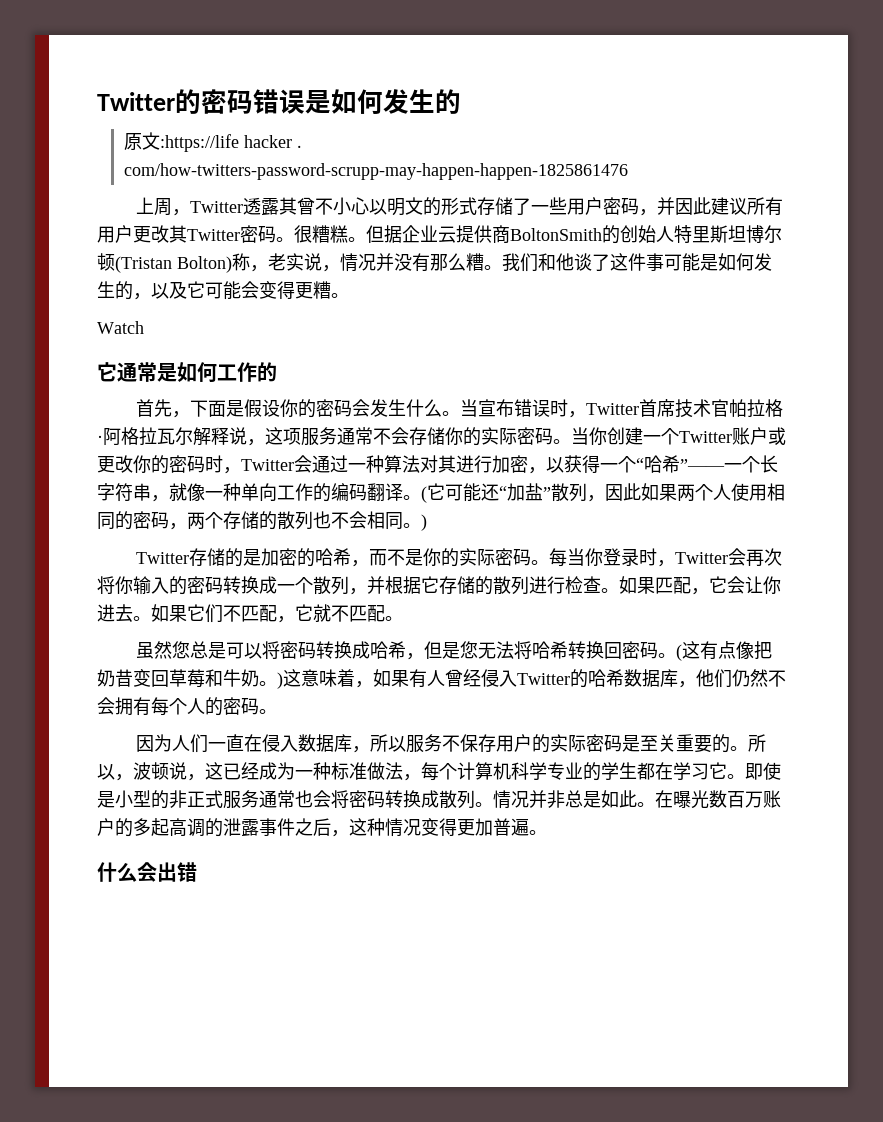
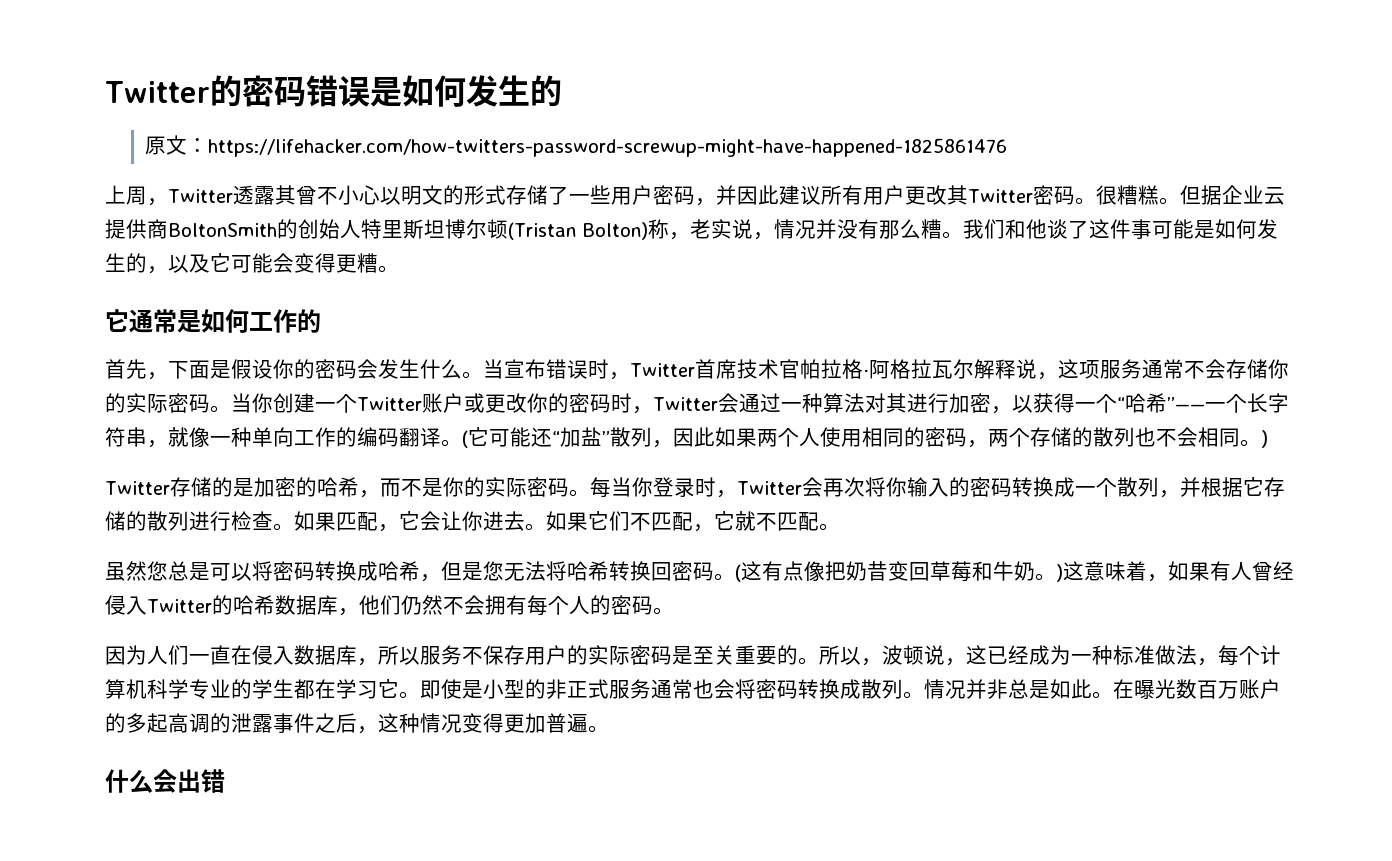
- 原文:https://life hacker . com/how-twitters-password-scrupp-may-happen-happen-1825861476
+ 原文：https://lifehacker.com/how-twitters-password-screwup-might-have-happened-1825861476
- Watch

